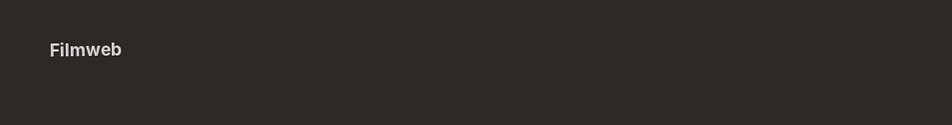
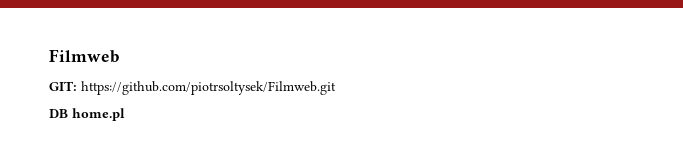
+ GIT: https://github.com/piotrsoltysek/Filmweb.git
+ DB home.pl

